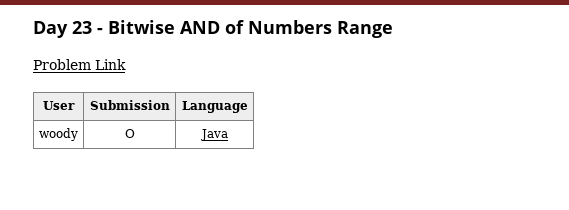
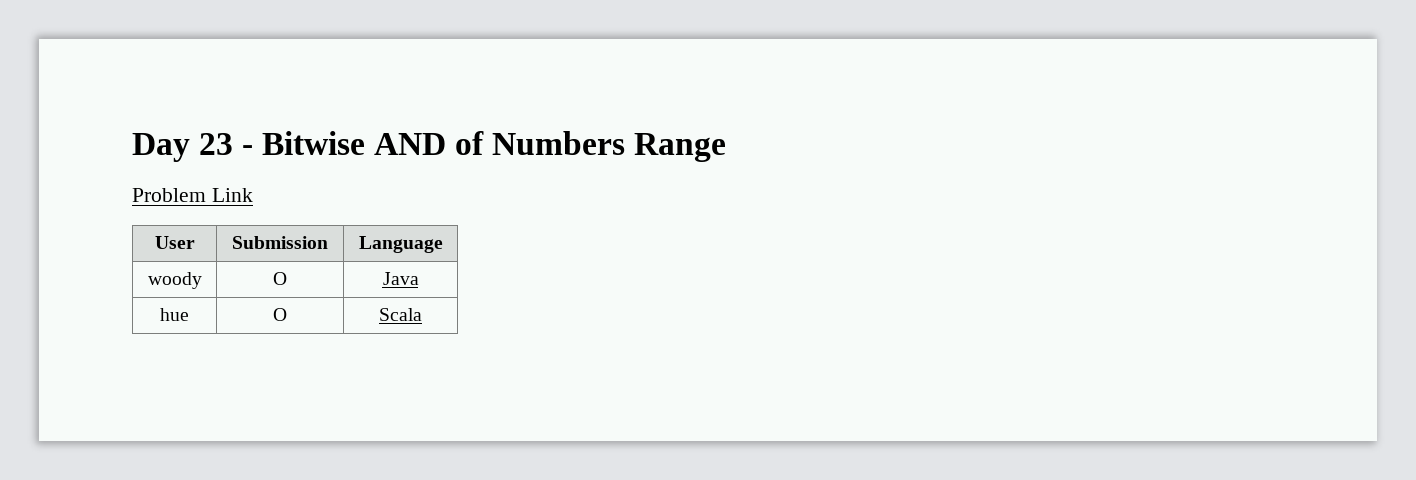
+ hue | O | Scala

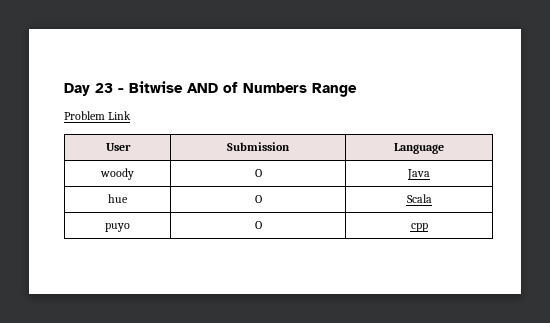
+ puyo | O | cpp

